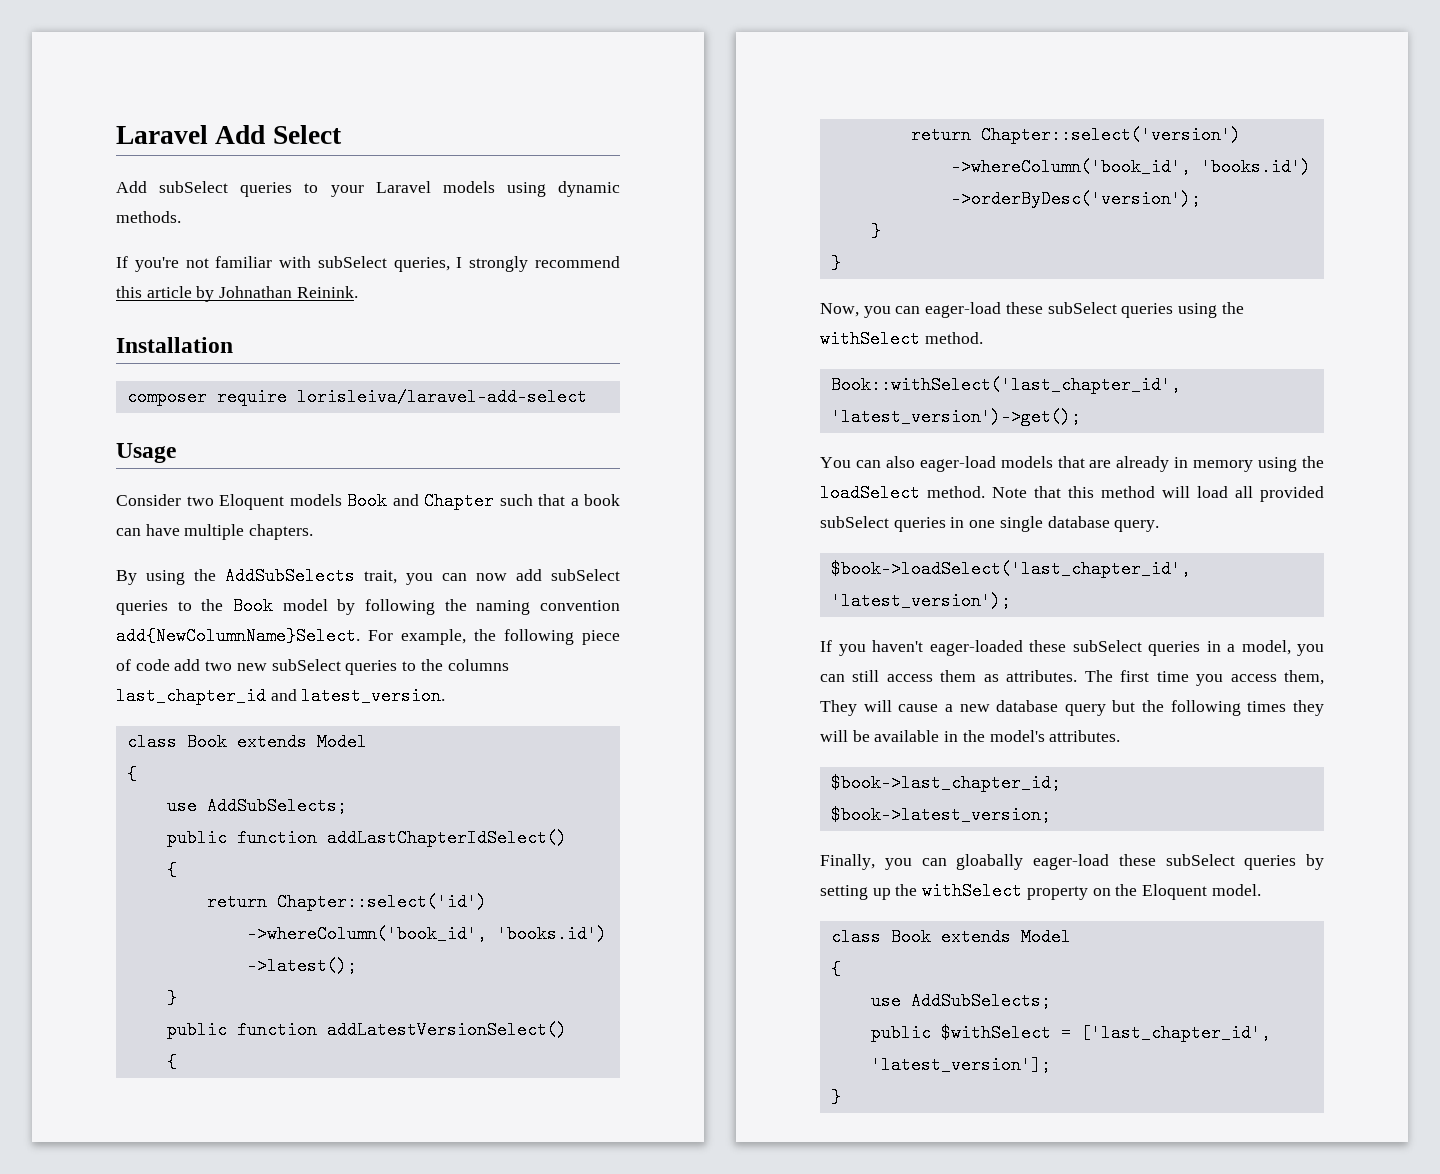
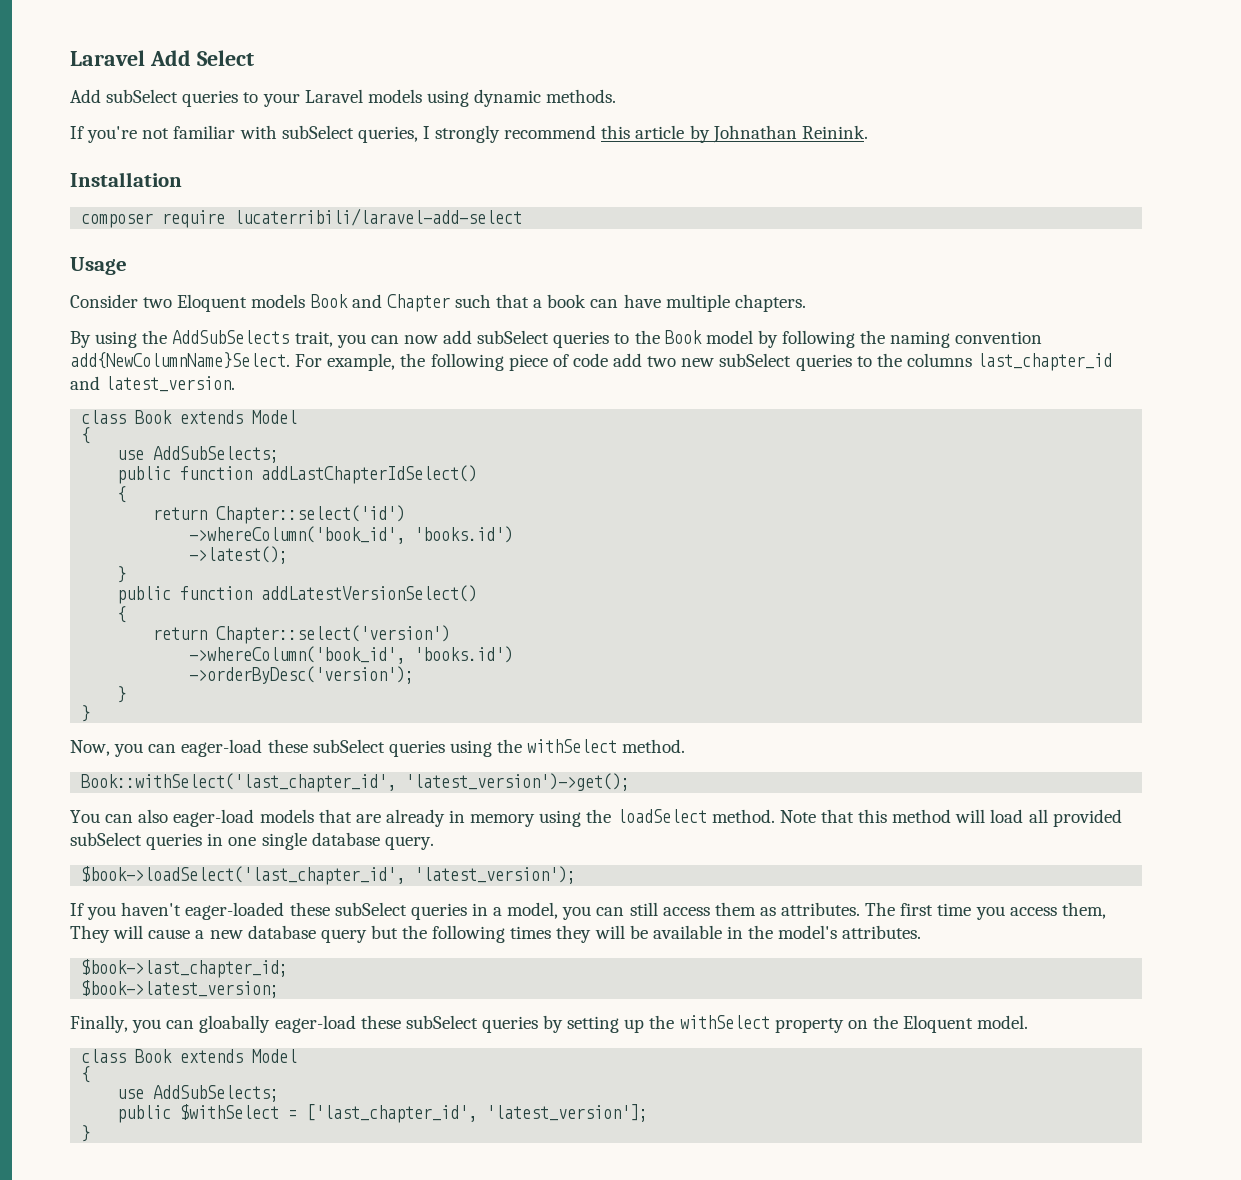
- composer require lorisleiva/laravel-add-select
+ composer require lucaterribili/laravel-add-select

